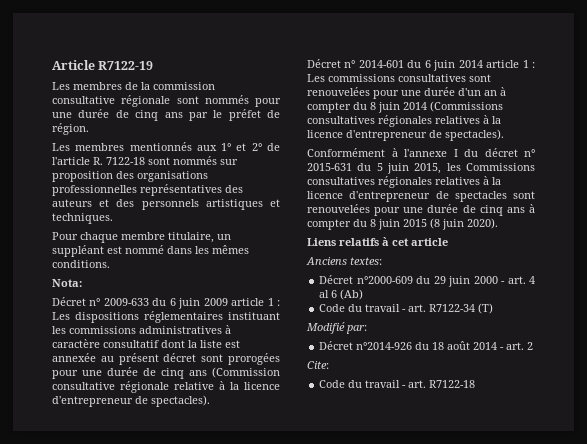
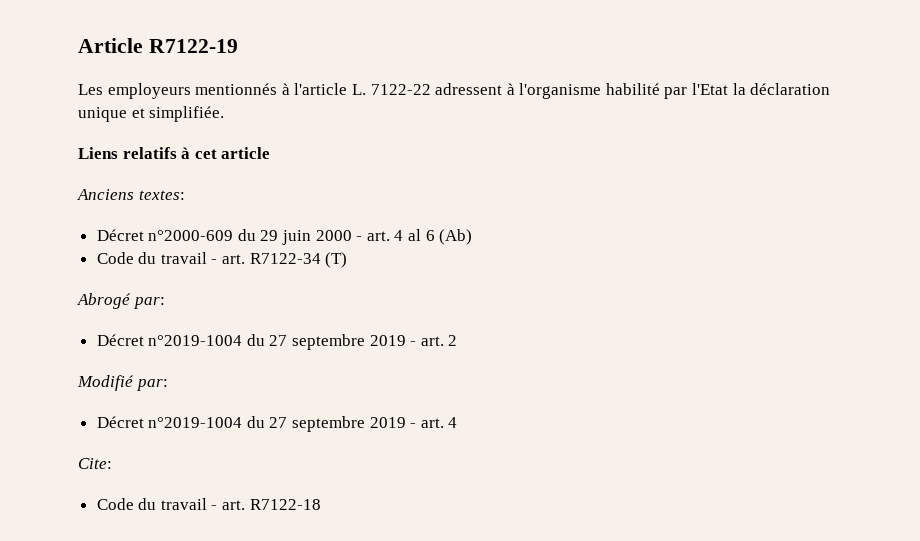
- Les membres de la commission consultative régionale sont nommés pour une durée de cinq ans par le préfet de région.
- Les membres mentionnés aux 1° et 2° de l'article R. 7122-18 sont nommés sur proposition des organisations professionnelles représentatives des auteurs et des personnels artistiques et techniques.
- Pour chaque membre titulaire, un suppléant est nommé dans les mêmes conditions.
- Nota:
- Décret n° 2009-633 du 6 juin 2009 article 1 : Les dispositions réglementaires instituant les commissions administratives à caractère consultatif dont la liste est annexée au présent décret sont prorogées pour une durée de cinq ans (Commission consultative régionale relative à la licence d'entrepreneur de spectacles).
- Décret n° 2014-601 du 6 juin 2014 article 1 : Les commissions consultatives sont renouvelées pour une durée d'un an à compter du 8 juin 2014 (Commissions consultatives régionales relatives à la licence d'entrepreneur de spectacles).
- Conformément à l'annexe I du décret n° 2015-631 du 5 juin 2015, les Commissions consultatives régionales relatives à la licence d'entrepreneur de spectacles sont renouvelées pour une durée de cinq ans à compter du 8 juin 2015 (8 juin 2020).
+ Les employeurs mentionnés à l'article L. 7122-22 adressent à l'organisme habilité par l'Etat la déclaration unique et simplifiée.
+ Abrogé par:
+ Décret n°2019-1004 du 27 septembre 2019 - art. 2
  Modifié par:
- Décret n°2014-926 du 18 août 2014 - art. 2
+ Décret n°2019-1004 du 27 septembre 2019 - art. 4

